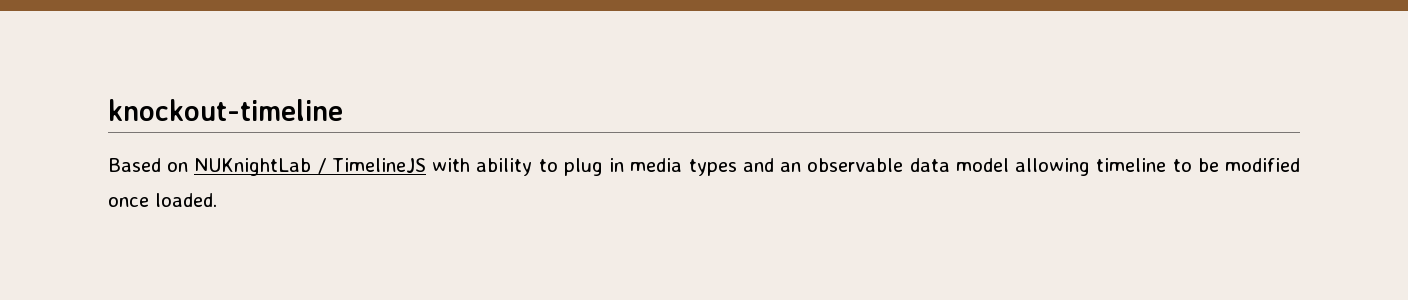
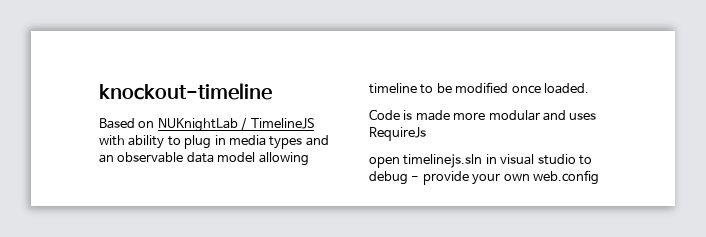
+ Code is made more modular and uses RequireJs
+ open timelinejs.sln in visual studio to debug - provide your own web.config

